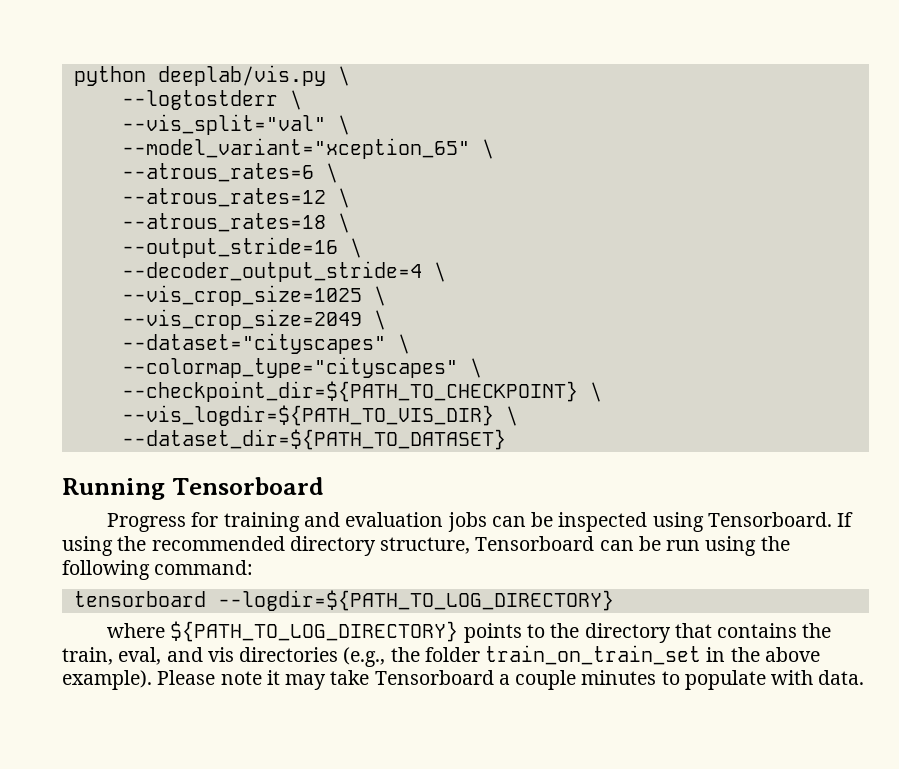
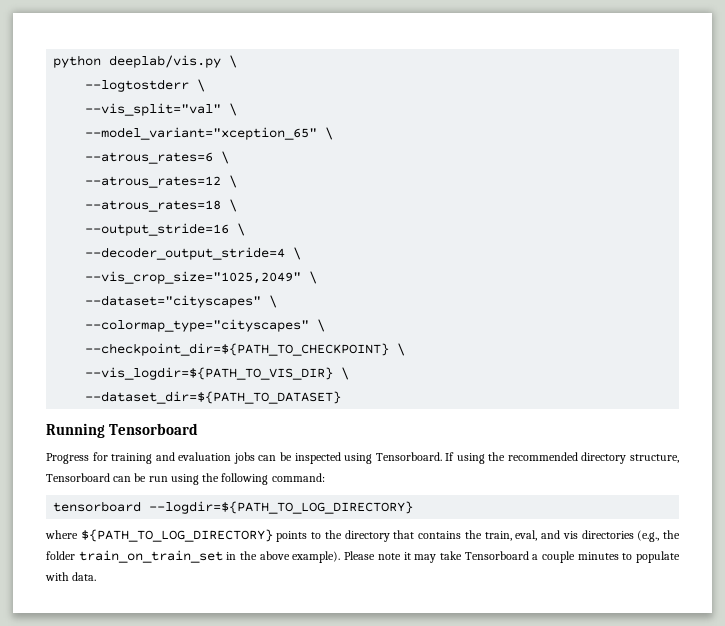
- --vis_crop_size=1025 \
- --vis_crop_size=2049 \
+ --vis_crop_size="1025,2049" \

